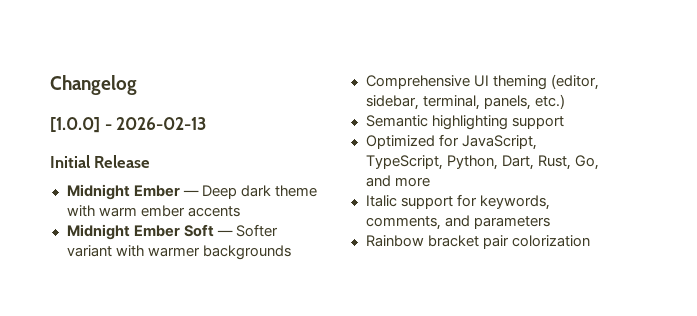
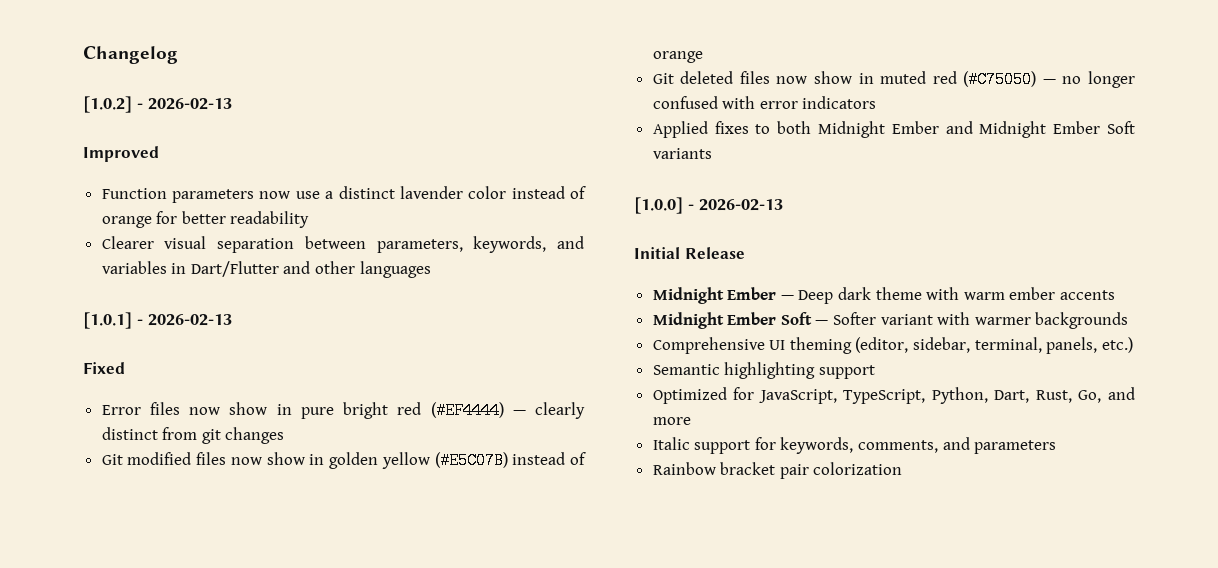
+ [1.0.2] - 2026-02-13
+ Improved
+ Function parameters now use a distinct lavender color instead of orange for better readability
+ Clearer visual separation between parameters, keywords, and variables in Dart/Flutter and other languages
+ [1.0.1] - 2026-02-13
+ Fixed
+ Error files now show in pure bright red (#EF4444) — clearly distinct from git changes
+ Git modified files now show in golden yellow (#E5C07B) instead of orange
+ Git deleted files now show in muted red (#C75050) — no longer confused with error indicators
+ Applied fixes to both Midnight Ember and Midnight Ember Soft variants

